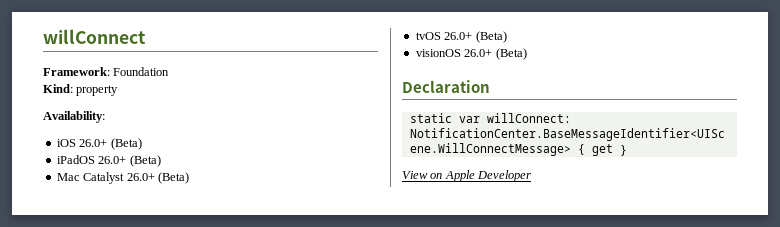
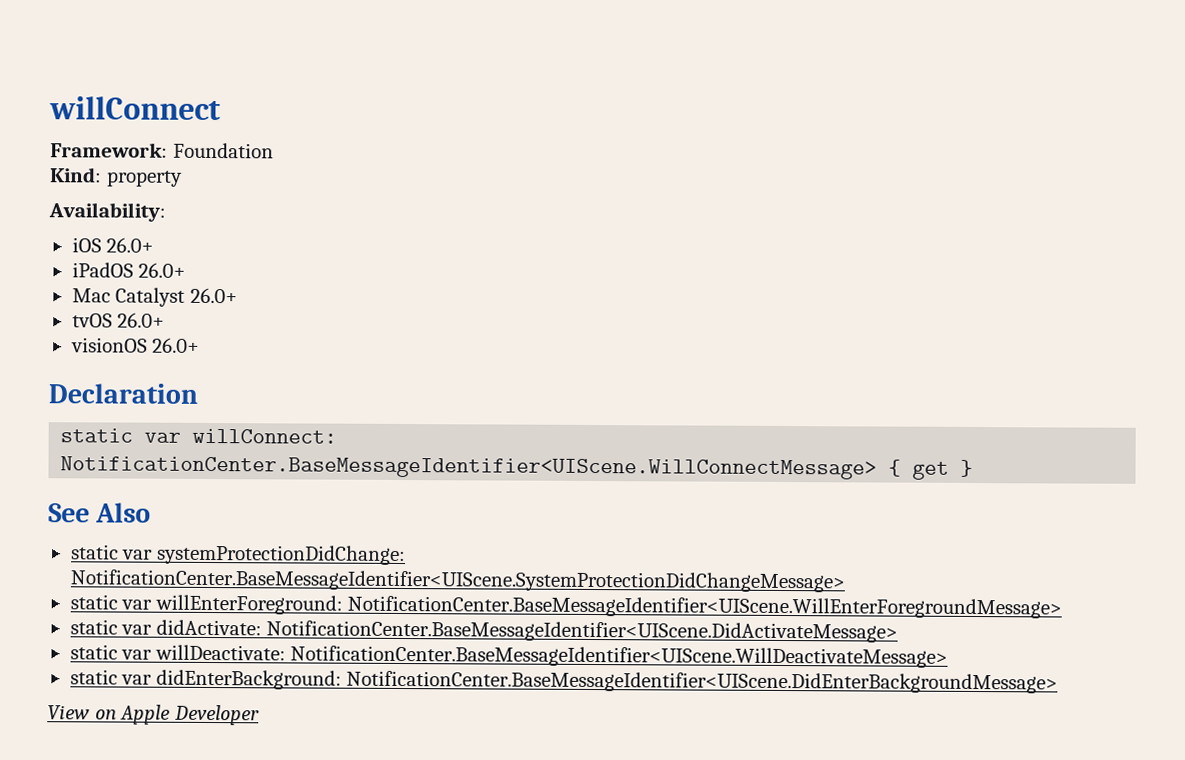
- iOS 26.0+ (Beta)
+ iOS 26.0+
- iPadOS 26.0+ (Beta)
+ iPadOS 26.0+
- Mac Catalyst 26.0+ (Beta)
+ Mac Catalyst 26.0+
- tvOS 26.0+ (Beta)
+ tvOS 26.0+
- visionOS 26.0+ (Beta)
+ visionOS 26.0+
+ See Also
+ static var systemProtectionDidChange: NotificationCenter.BaseMessageIdentifier<UIScene.SystemProtectionDidChangeMessage>
+ static var willEnterForeground: NotificationCenter.BaseMessageIdentifier<UIScene.WillEnterForegroundMessage>
+ static var didActivate: NotificationCenter.BaseMessageIdentifier<UIScene.DidActivateMessage>
+ static var willDeactivate: NotificationCenter.BaseMessageIdentifier<UIScene.WillDeactivateMessage>
+ static var didEnterBackground: NotificationCenter.BaseMessageIdentifier<UIScene.DidEnterBackgroundMessage>

